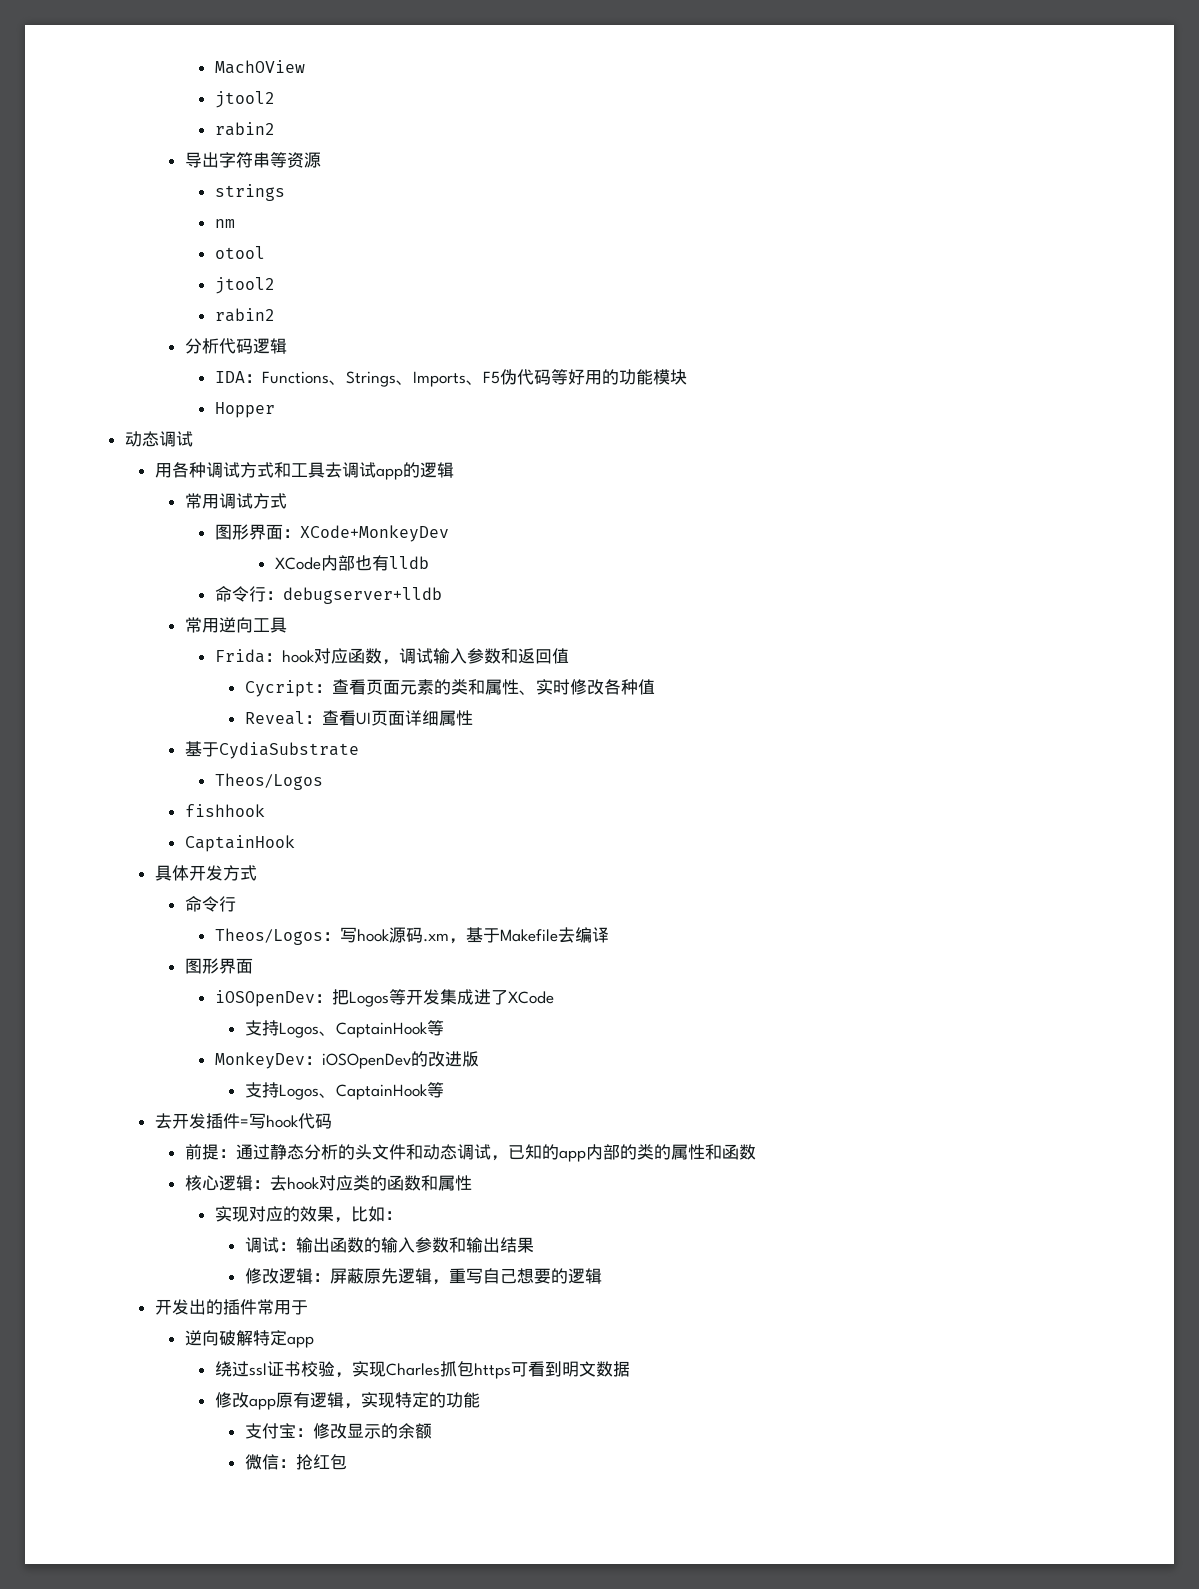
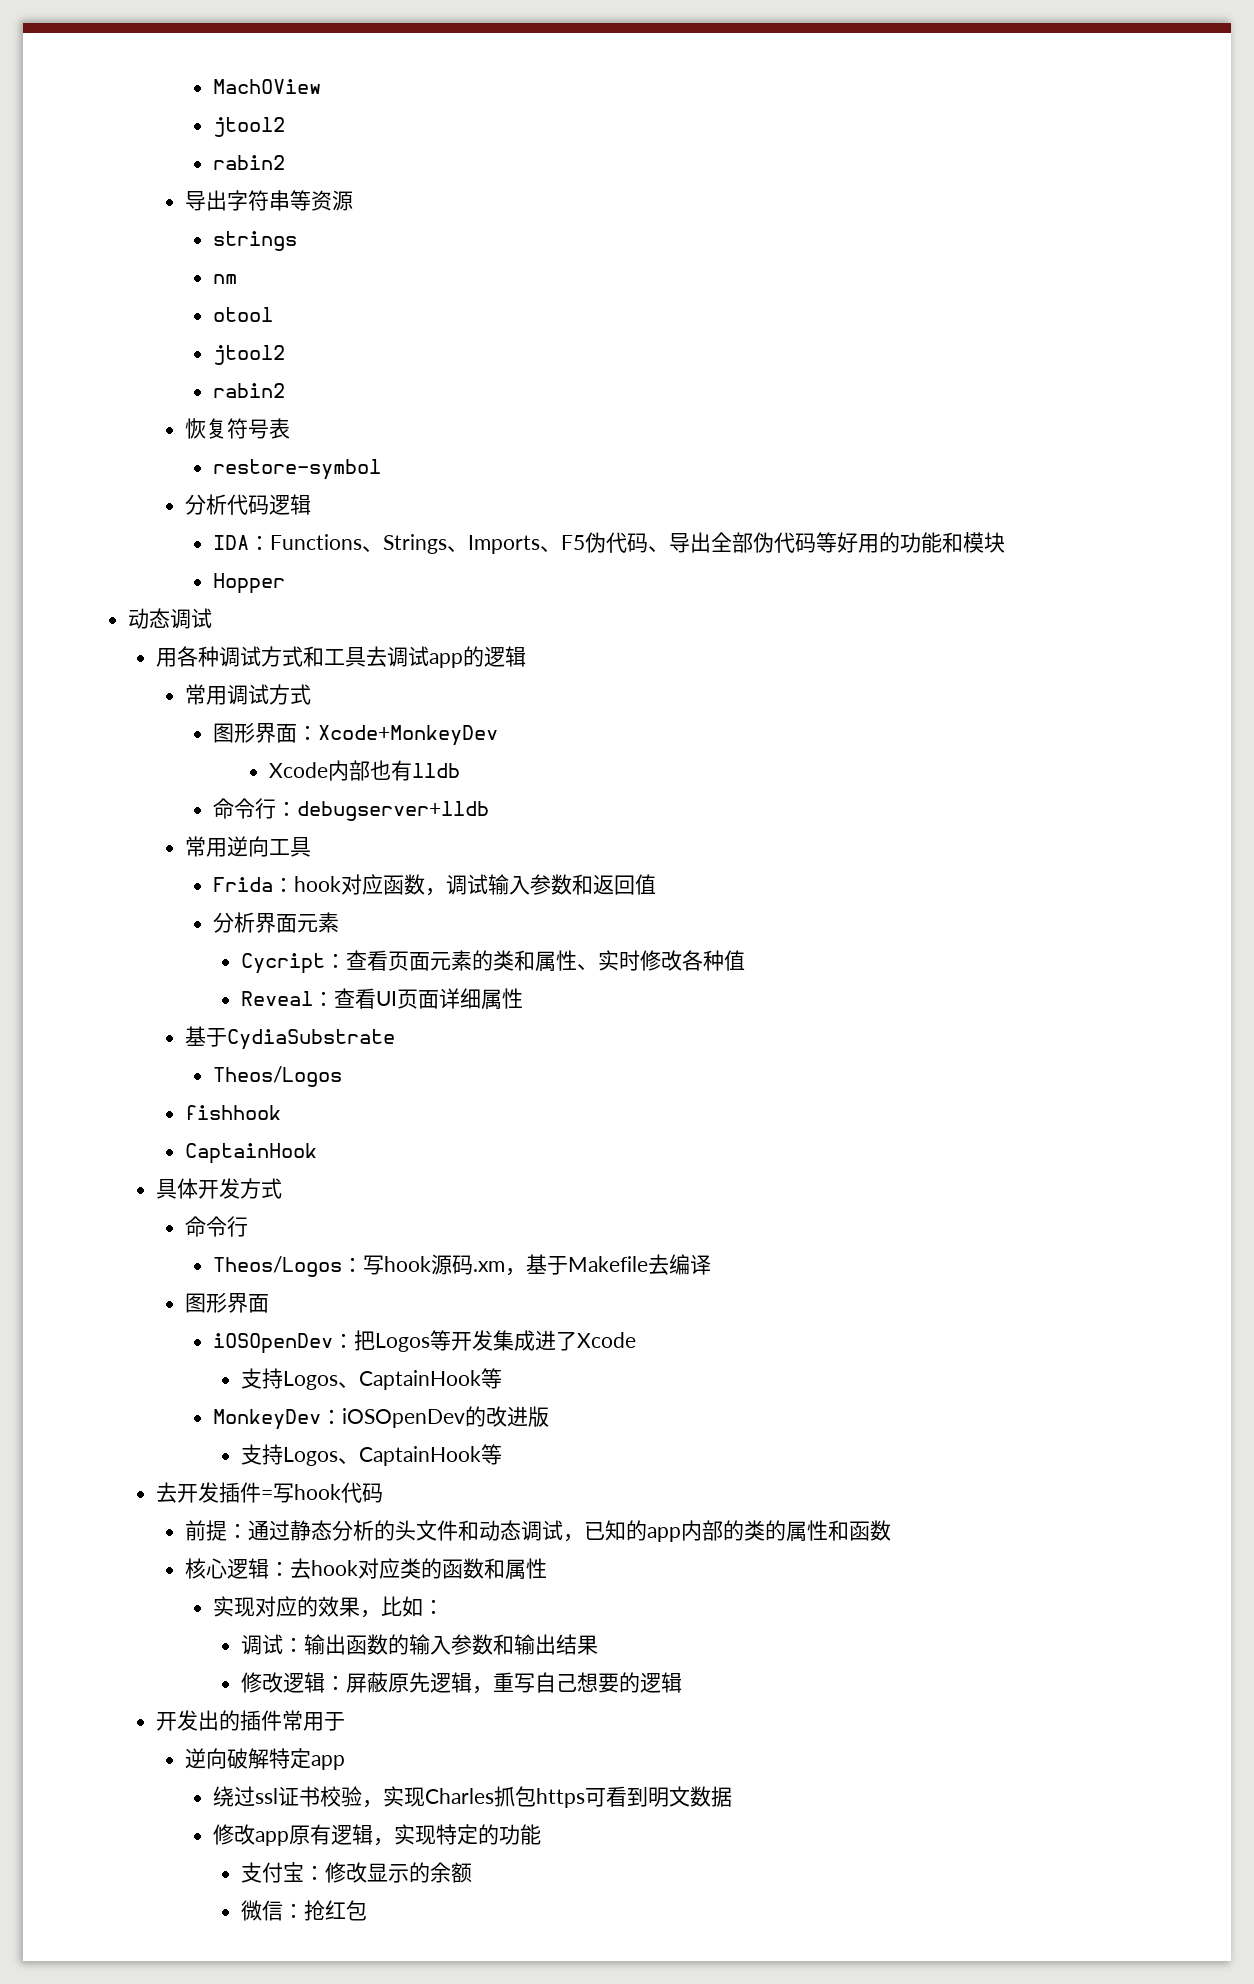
+ 恢复符号表
+ restore-symbol
- IDA：Functions、Strings、Imports、F5伪代码等好用的功能模块
+ IDA：Functions、Strings、Imports、F5伪代码、导出全部伪代码等好用的功能和模块
- 图形界面：XCode+MonkeyDev
- XCode内部也有lldb
+ 图形界面：Xcode+MonkeyDev
+ Xcode内部也有lldb
+ 分析界面元素
- iOSOpenDev：把Logos等开发集成进了XCode
+ iOSOpenDev：把Logos等开发集成进了Xcode

